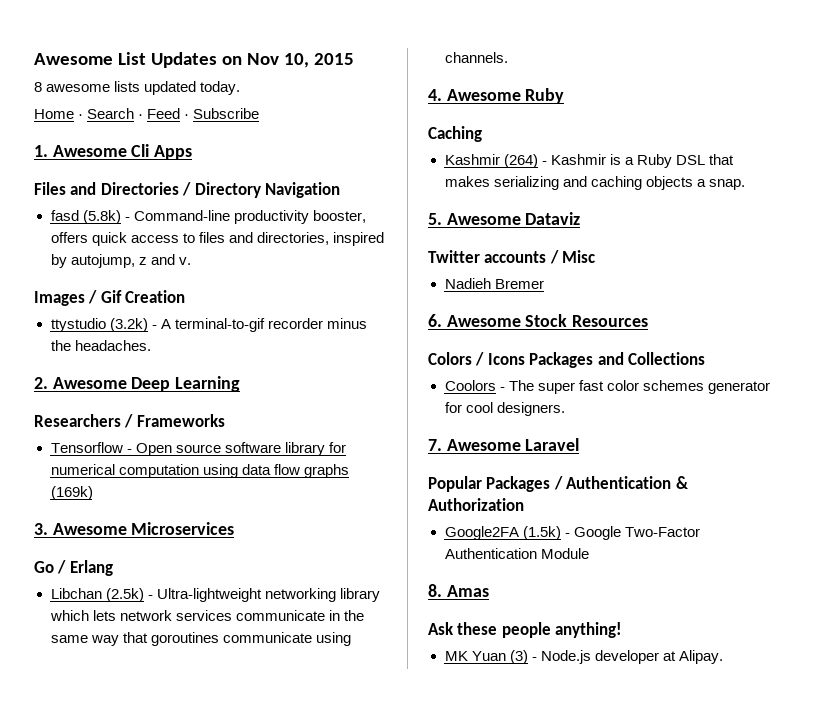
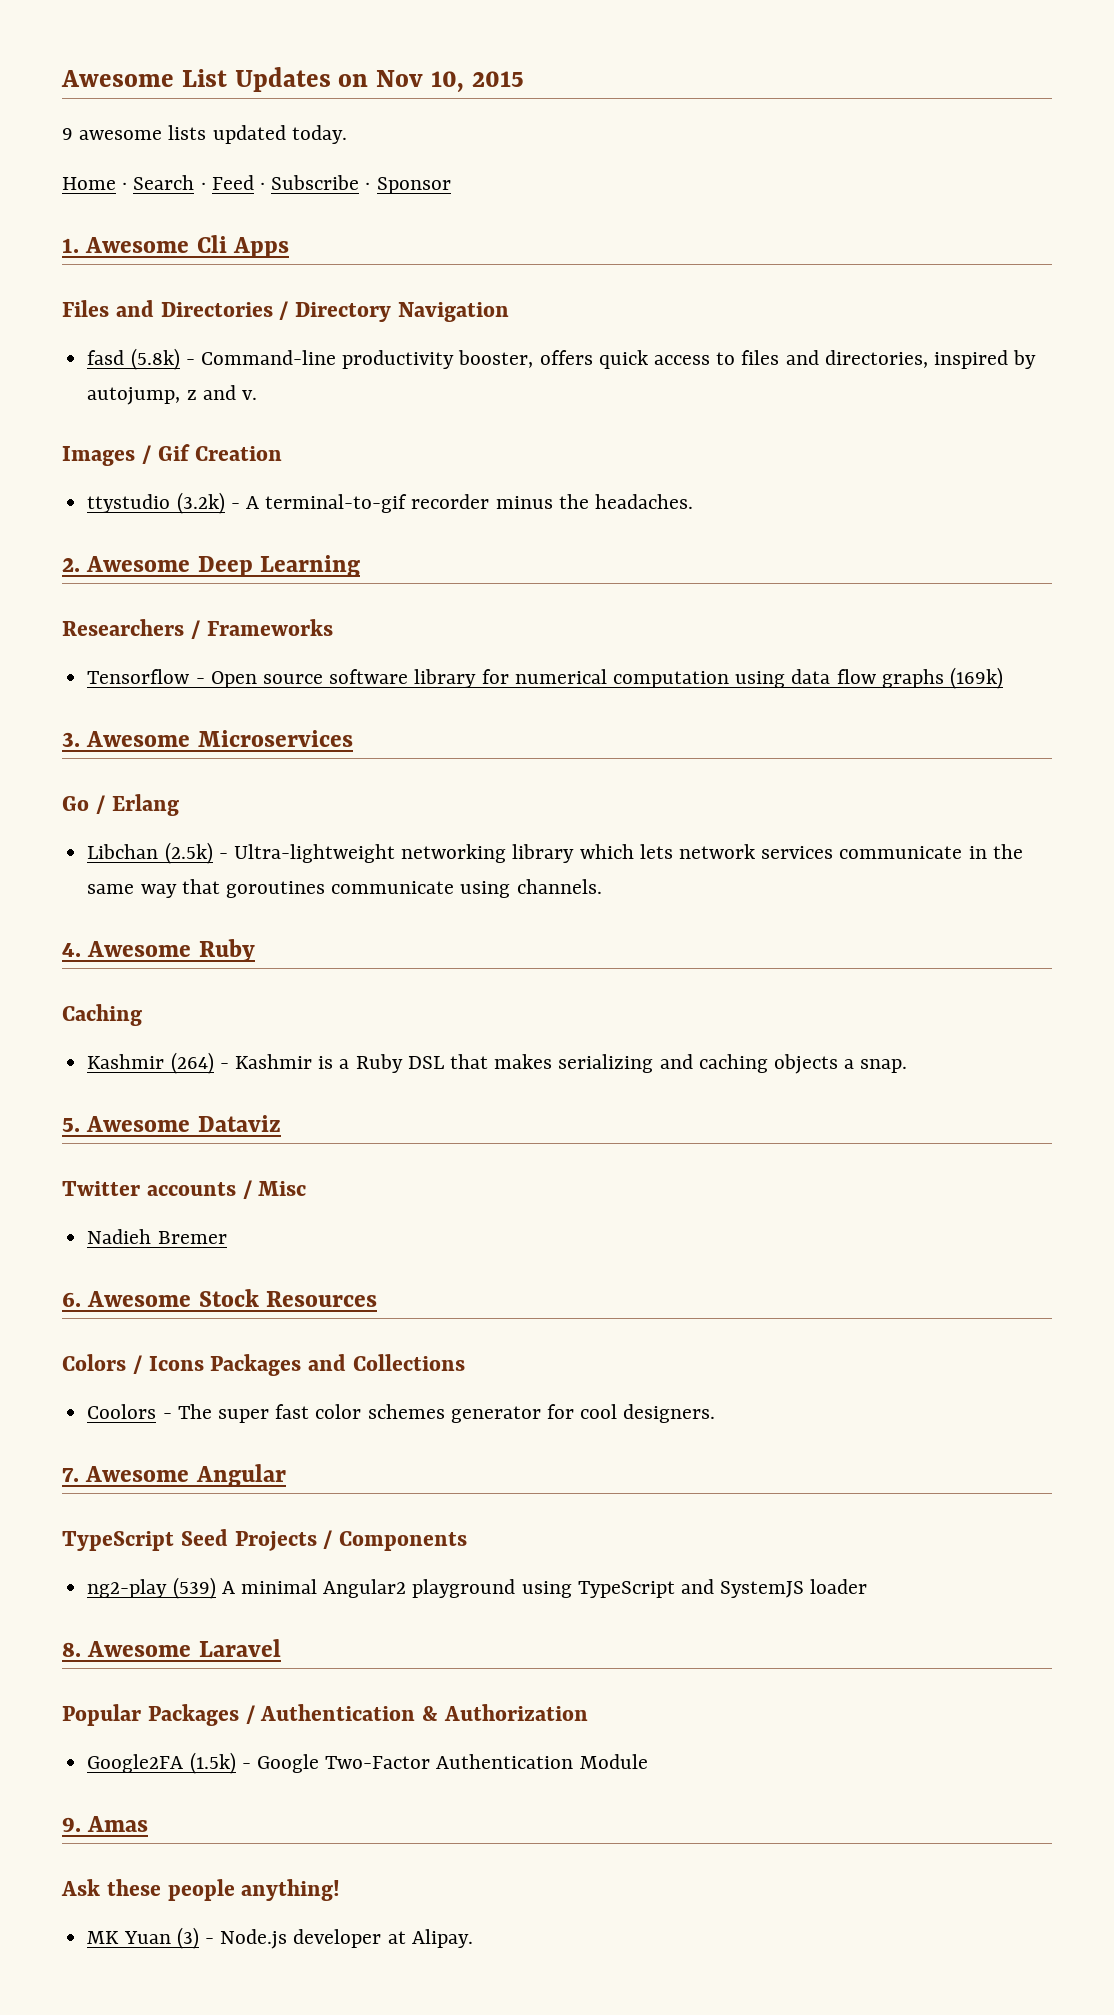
- 8 awesome lists updated today.
+ 9 awesome lists updated today.
- Home · Search · Feed · Subscribe
+ Home · Search · Feed · Subscribe · Sponsor
- 7. Awesome Laravel
+ 7. Awesome Angular
+ TypeScript Seed Projects / Components
+ ng2-play (539) A minimal Angular2 playground using TypeScript and SystemJS loader
+ 8. Awesome Laravel
- 8. Amas
+ 9. Amas

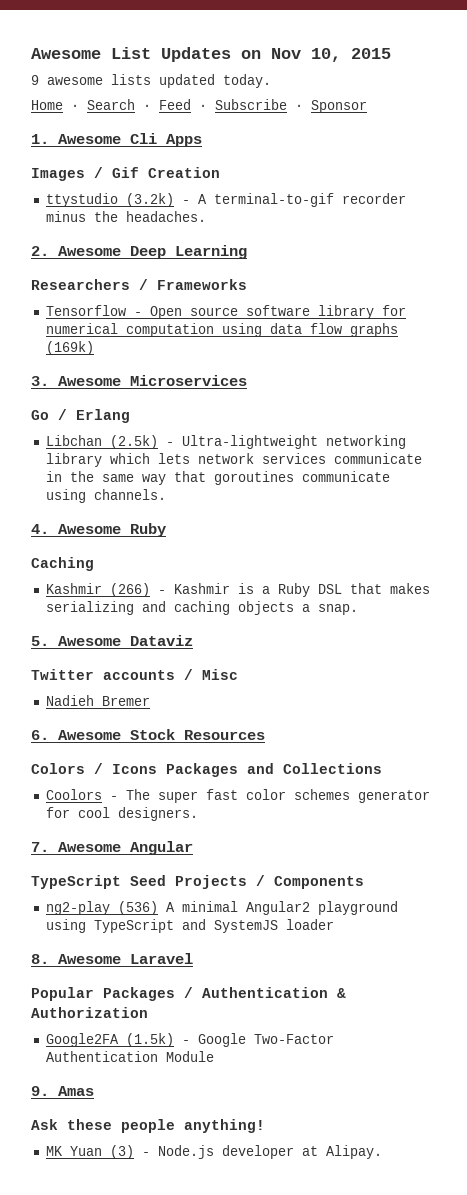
- Files and Directories / Directory Navigation
- fasd (5.8k) - Command-line productivity booster, offers quick access to files and directories, inspired by autojump, z and v.
- Kashmir (264) - Kashmir is a Ruby DSL that makes serializing and caching objects a snap.
+ Kashmir (266) - Kashmir is a Ruby DSL that makes serializing and caching objects a snap.
- ng2-play (539) A minimal Angular2 playground using TypeScript and SystemJS loader
+ ng2-play (536) A minimal Angular2 playground using TypeScript and SystemJS loader

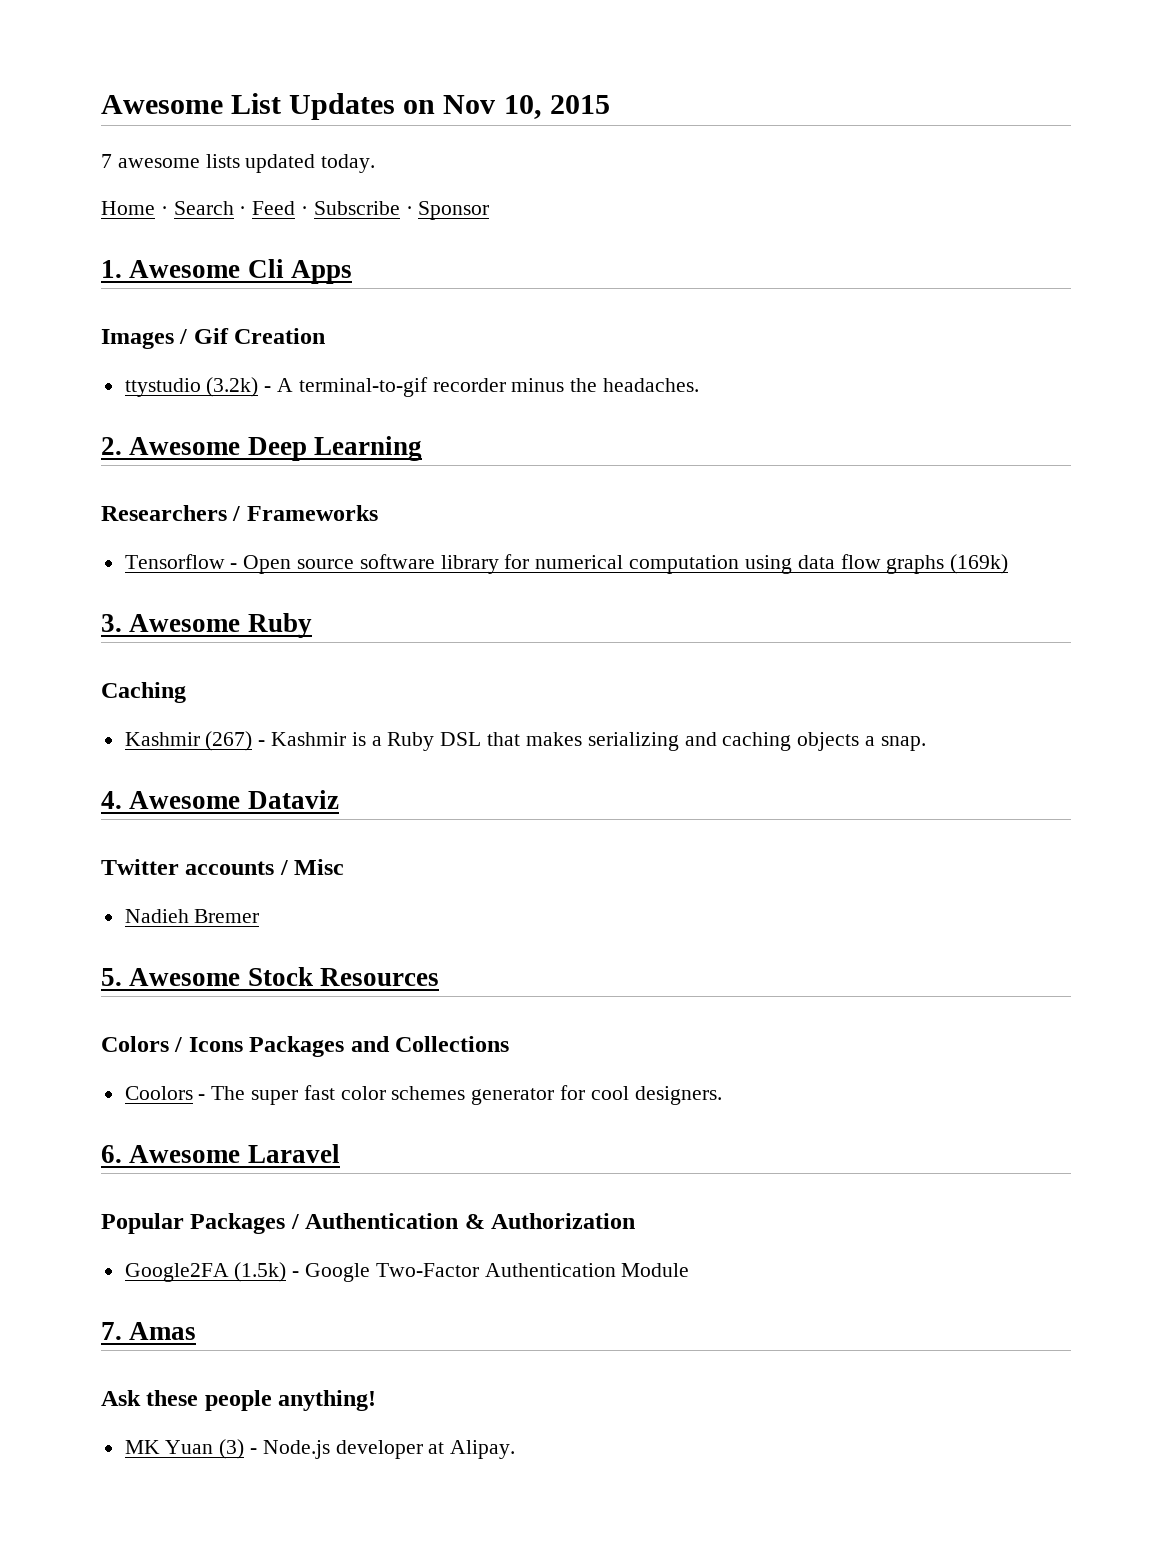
- 9 awesome lists updated today.
+ 7 awesome lists updated today.
- 3. Awesome Microservices
- Go / Erlang
- Libchan (2.5k) - Ultra-lightweight networking library which lets network services communicate in the same way that goroutines communicate using channels.
- 4. Awesome Ruby
+ 3. Awesome Ruby
- Kashmir (266) - Kashmir is a Ruby DSL that makes serializing and caching objects a snap.
+ Kashmir (267) - Kashmir is a Ruby DSL that makes serializing and caching objects a snap.
- 5. Awesome Dataviz
+ 4. Awesome Dataviz
- 6. Awesome Stock Resources
+ 5. Awesome Stock Resources
- 7. Awesome Angular
- TypeScript Seed Projects / Components
- ng2-play (536) A minimal Angular2 playground using TypeScript and SystemJS loader
- 8. Awesome Laravel
+ 6. Awesome Laravel
- 9. Amas
+ 7. Amas

